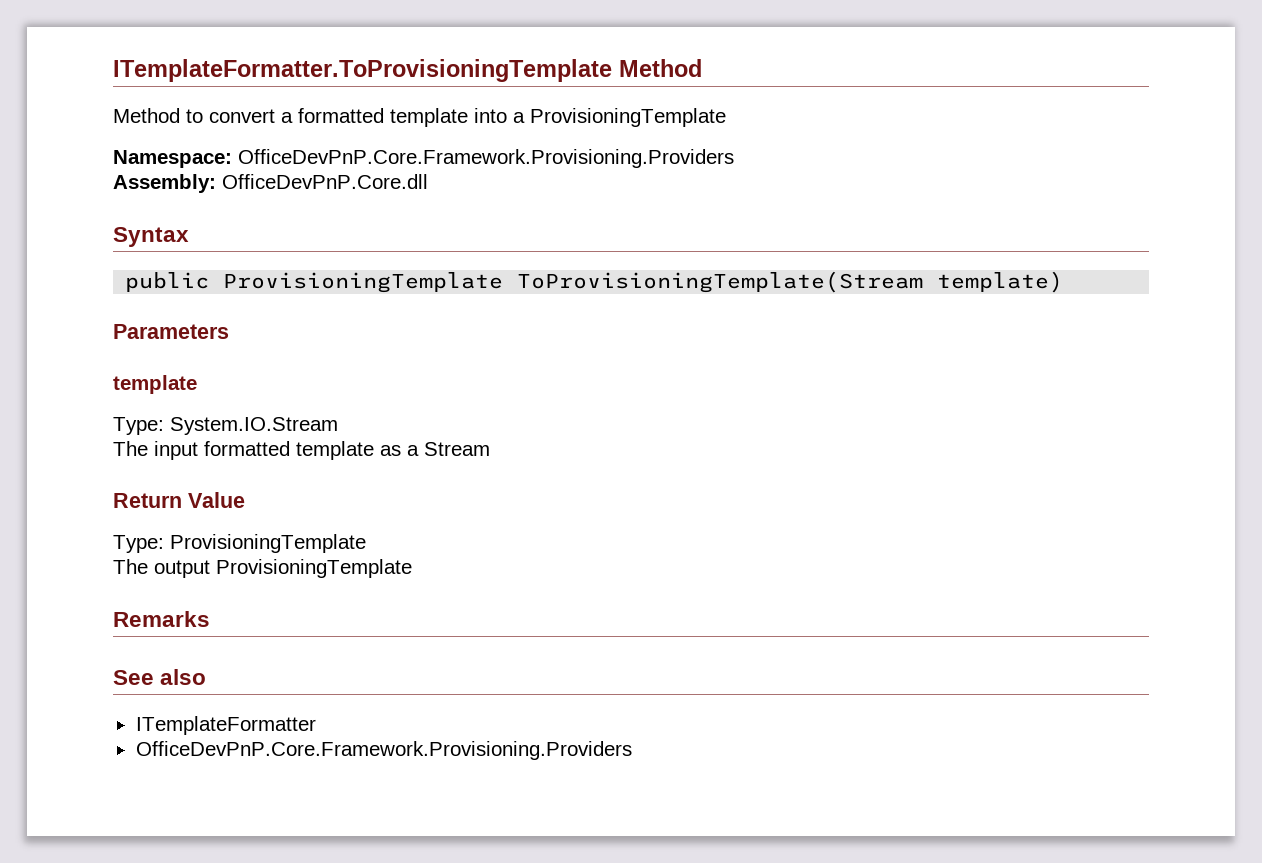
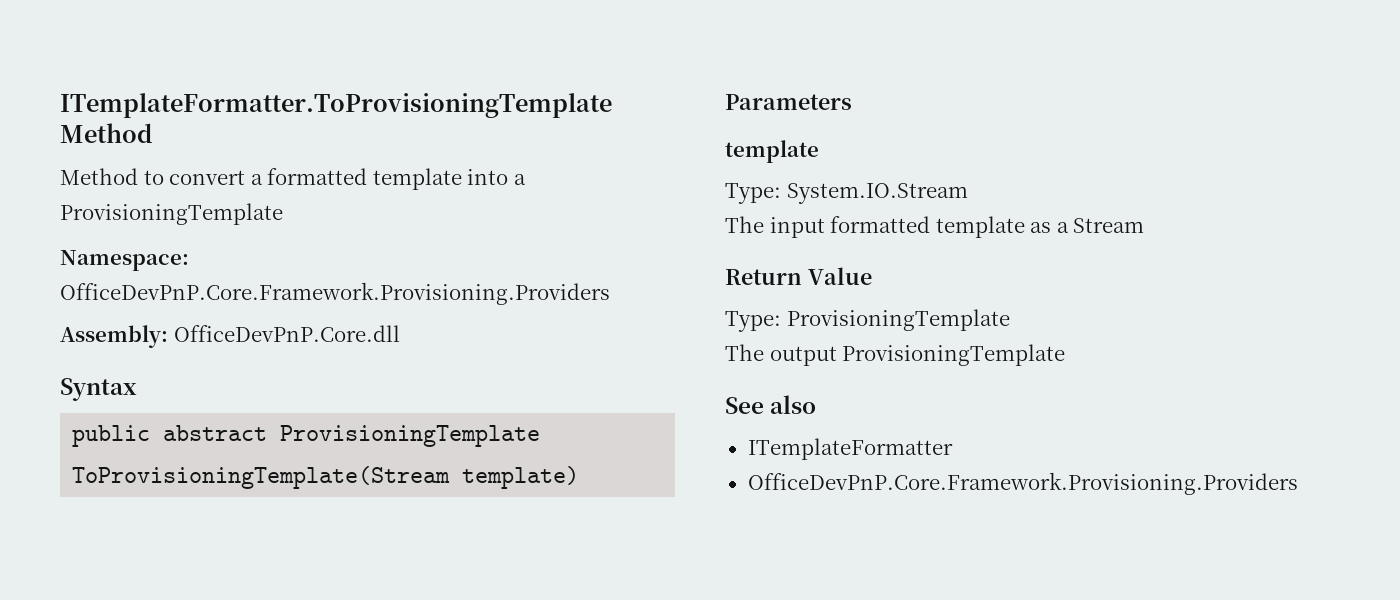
- public ProvisioningTemplate ToProvisioningTemplate(Stream template)
+ public abstract ProvisioningTemplate ToProvisioningTemplate(Stream template)
- Remarks

